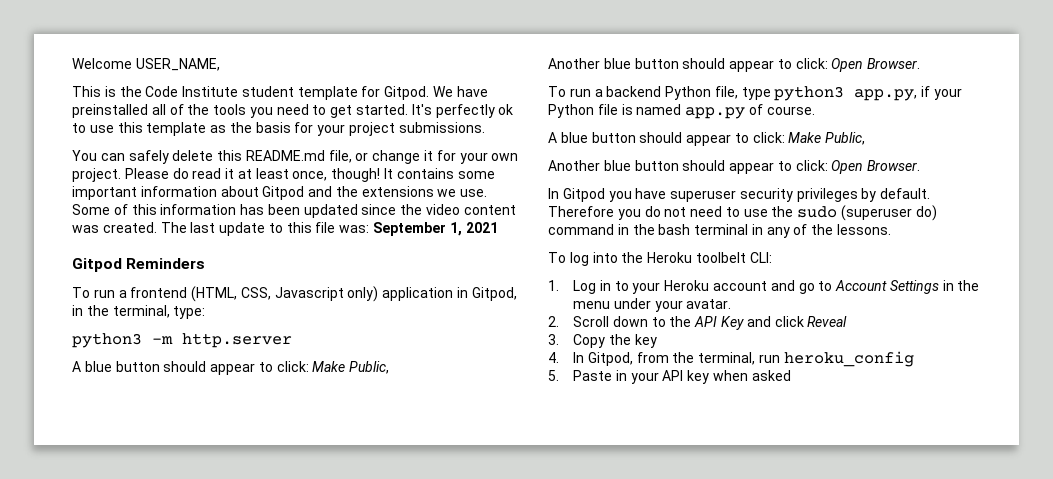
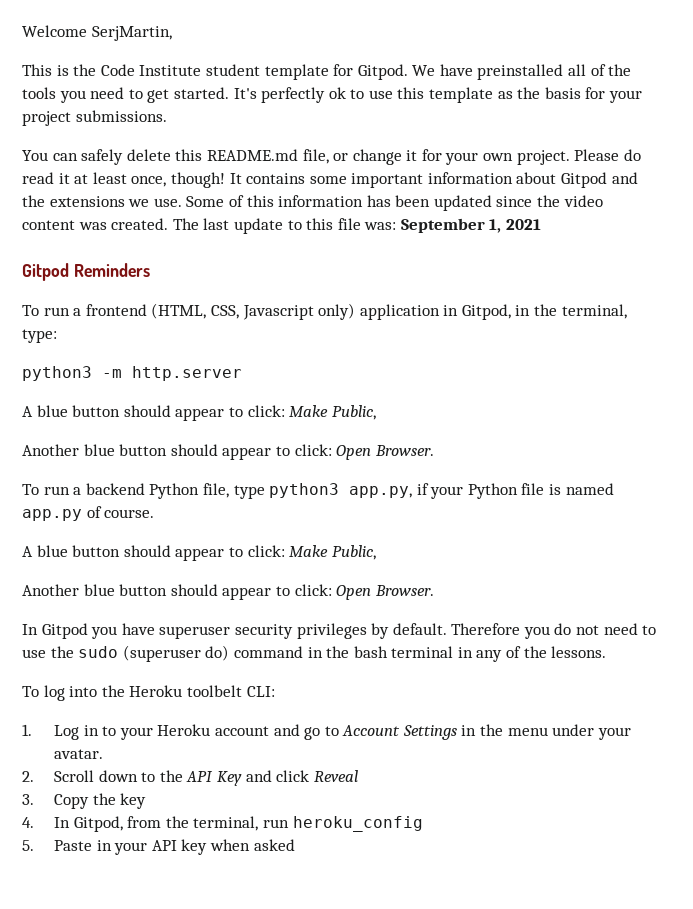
- Welcome USER_NAME,
+ Welcome SerjMartin,

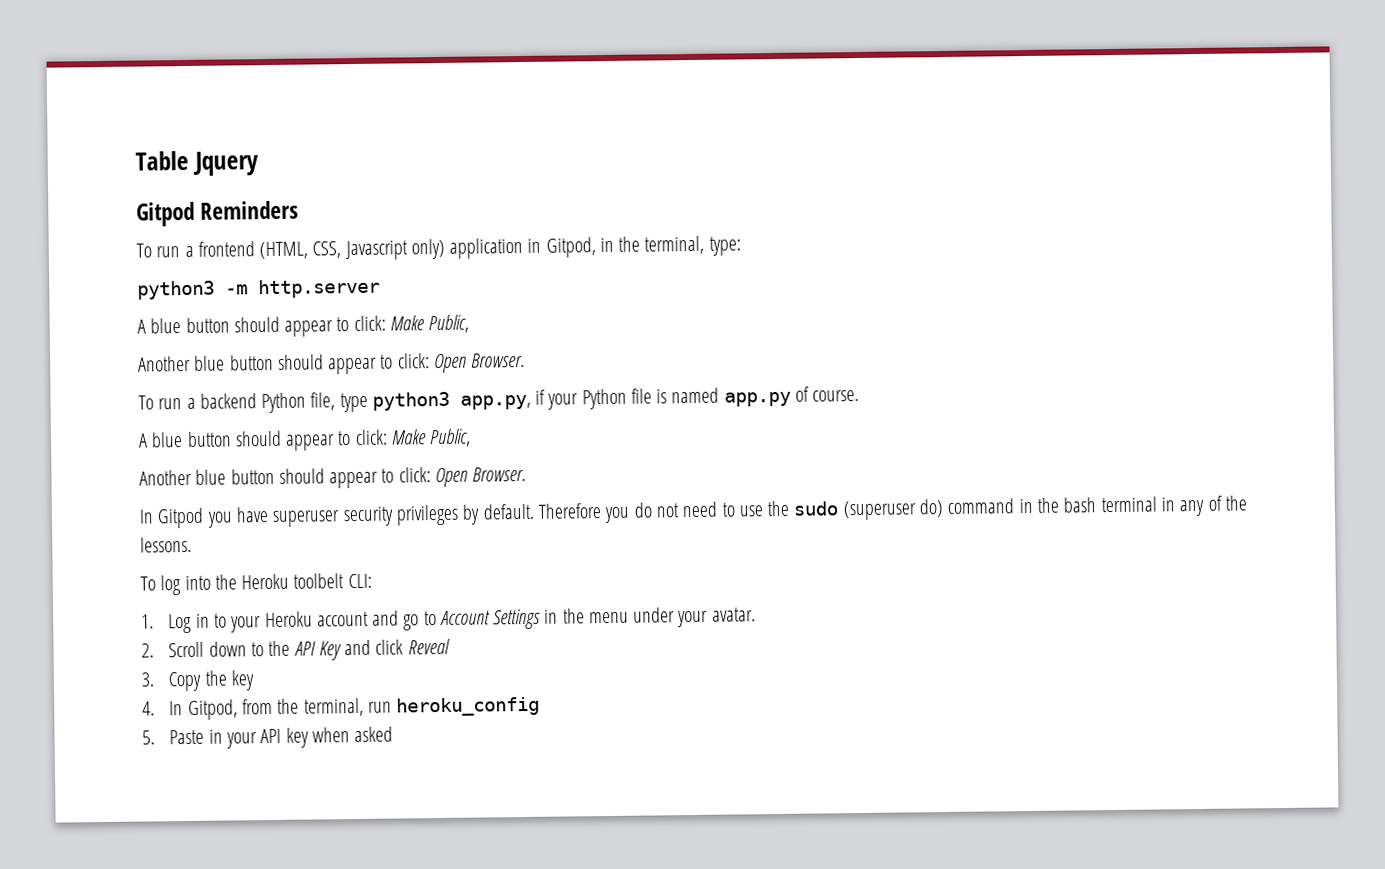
- Welcome SerjMartin,
- This is the Code Institute student template for Gitpod. We have preinstalled all of the tools you need to get started. It's perfectly ok to use this template as the basis for your project submissions.
- You can safely delete this README.md file, or change it for your own project. Please do read it at least once, though! It contains some important information about Gitpod and the extensions we use. Some of this information has been updated since the video content was created. The last update to this file was: September 1, 2021
+ Table Jquery

